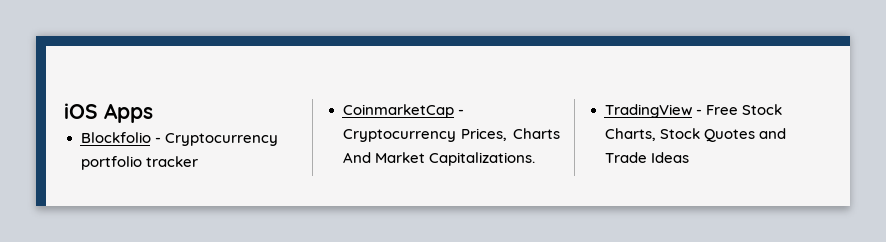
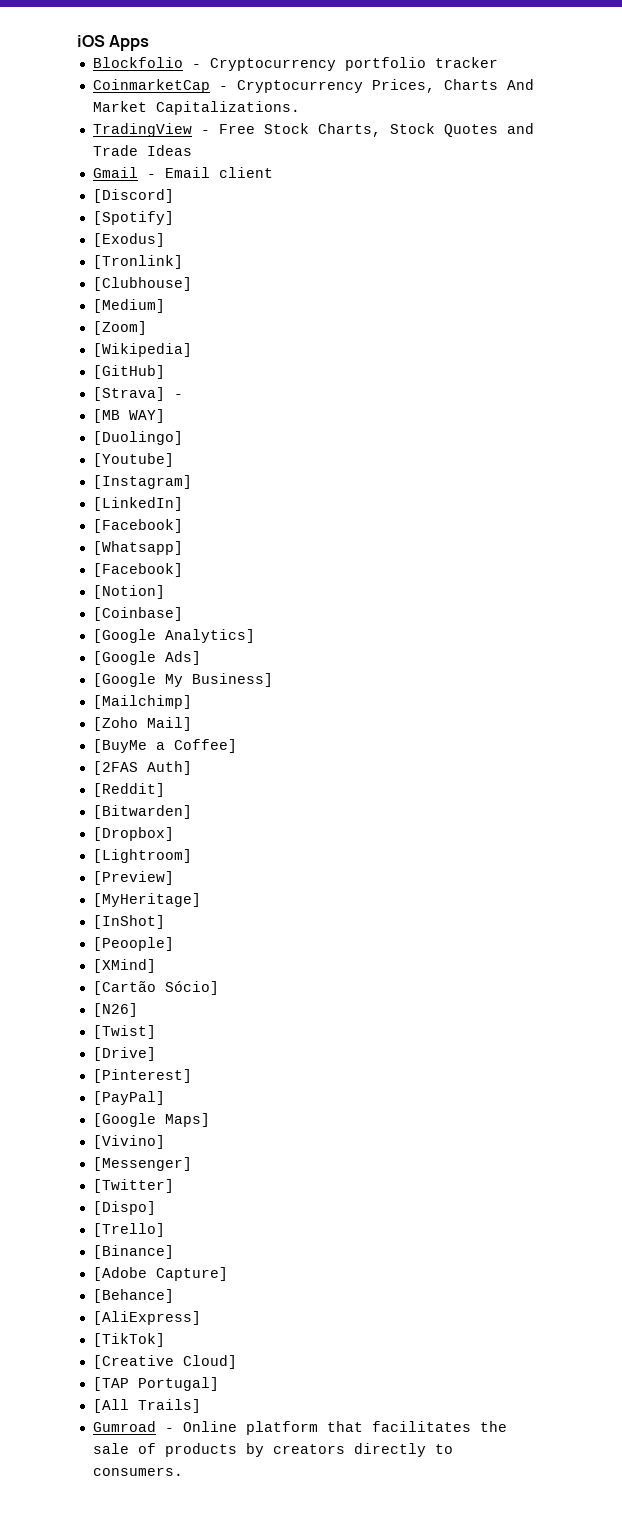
+ Gmail - Email client
+ [Discord]
+ [Spotify]
+ [Exodus]
+ [Tronlink]
+ [Clubhouse]
+ [Medium]
+ [Zoom]
+ [Wikipedia]
+ [GitHub]
+ [Strava] -
+ [MB WAY]
+ [Duolingo]
+ [Youtube]
+ [Instagram]
+ [LinkedIn]
+ [Facebook]
+ [Whatsapp]
+ [Facebook]
+ [Notion]
+ [Coinbase]
+ [Google Analytics]
+ [Google Ads]
+ [Google My Business]
+ [Mailchimp]
+ [Zoho Mail]
+ [BuyMe a Coffee]
+ [2FAS Auth]
+ [Reddit]
+ [Bitwarden]
+ [Dropbox]
+ [Lightroom]
+ [Preview]
+ [MyHeritage]
+ [InShot]
+ [Peoople]
+ [XMind]
+ [Cartão Sócio]
+ [N26]
+ [Twist]
+ [Drive]
+ [Pinterest]
+ [PayPal]
+ [Google Maps]
+ [Vivino]
+ [Messenger]
+ [Twitter]
+ [Dispo]
+ [Trello]
+ [Binance]
+ [Adobe Capture]
+ [Behance]
+ [AliExpress]
+ [TikTok]
+ [Creative Cloud]
+ [TAP Portugal]
+ [All Trails]
+ Gumroad - Online platform that facilitates the sale of products by creators directly to consumers.

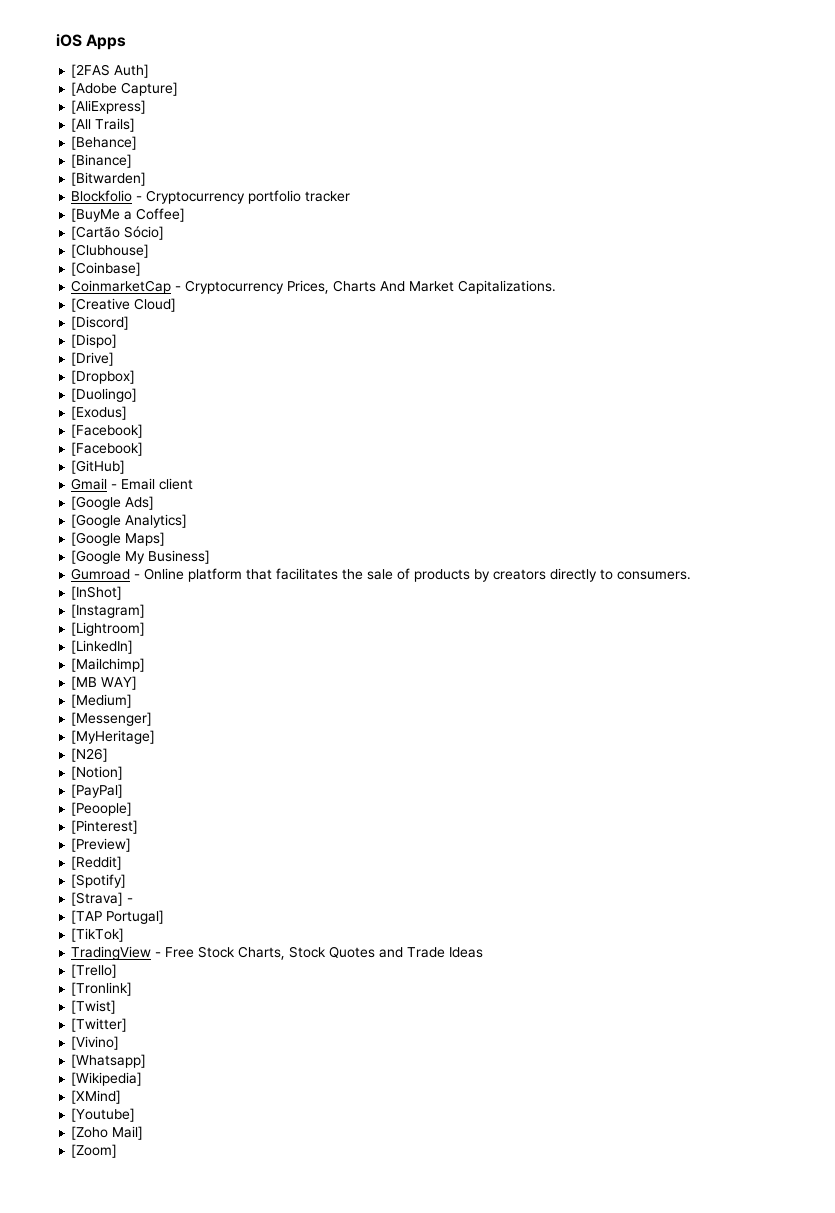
+ [2FAS Auth]
+ [Adobe Capture]
+ [AliExpress]
+ [All Trails]
+ [Behance]
+ [Binance]
+ [Bitwarden]
+ [BuyMe a Coffee]
+ [Cartão Sócio]
+ [Clubhouse]
+ [Coinbase]
- TradingView - Free Stock Charts, Stock Quotes and Trade Ideas
+ [Creative Cloud]
+ [Discord]
+ [Dispo]
+ [Drive]
+ [Dropbox]
+ [Duolingo]
+ [Exodus]
+ [Facebook]
+ [Facebook]
+ [GitHub]
  Gmail - Email client
- [Discord]
- [Spotify]
- [Exodus]
- [Tronlink]
- [Clubhouse]
- [Medium]
- [Zoom]
- [Wikipedia]
- [GitHub]
- [Strava] -
- [MB WAY]
- [Duolingo]
- [Youtube]
- [Instagram]
- [LinkedIn]
- [Facebook]
- [Whatsapp]
- [Facebook]
- [Notion]
- [Coinbase]
+ [Google Ads]
- [Google Ads]
+ [Google Maps]
- [Mailchimp]
- [Zoho Mail]
- [BuyMe a Coffee]
- [2FAS Auth]
- [Reddit]
- [Bitwarden]
- [Dropbox]
- [Lightroom]
- [Preview]
- [MyHeritage]
- [InShot]
- [Peoople]
- [XMind]
- [Cartão Sócio]
- [N26]
- [Twist]
- [Drive]
- [Pinterest]
- [PayPal]
- [Google Maps]
- [Vivino]
- [Messenger]
- [Twitter]
- [Dispo]
- [Trello]
- [Binance]
- [Adobe Capture]
- [Behance]
- [AliExpress]
- [TikTok]
- [Creative Cloud]
- [TAP Portugal]
- [All Trails]
+ [InShot]
+ [Instagram]
+ [Lightroom]
+ [LinkedIn]
+ [Mailchimp]
+ [MB WAY]
+ [Medium]
+ [Messenger]
+ [MyHeritage]
+ [N26]
+ [Notion]
+ [PayPal]
+ [Peoople]
+ [Pinterest]
+ [Preview]
+ [Reddit]
+ [Spotify]
+ [Strava] -
+ [TAP Portugal]
+ [TikTok]
+ TradingView - Free Stock Charts, Stock Quotes and Trade Ideas
+ [Trello]
+ [Tronlink]
+ [Twist]
+ [Twitter]
+ [Vivino]
+ [Whatsapp]
+ [Wikipedia]
+ [XMind]
+ [Youtube]
+ [Zoho Mail]
+ [Zoom]

